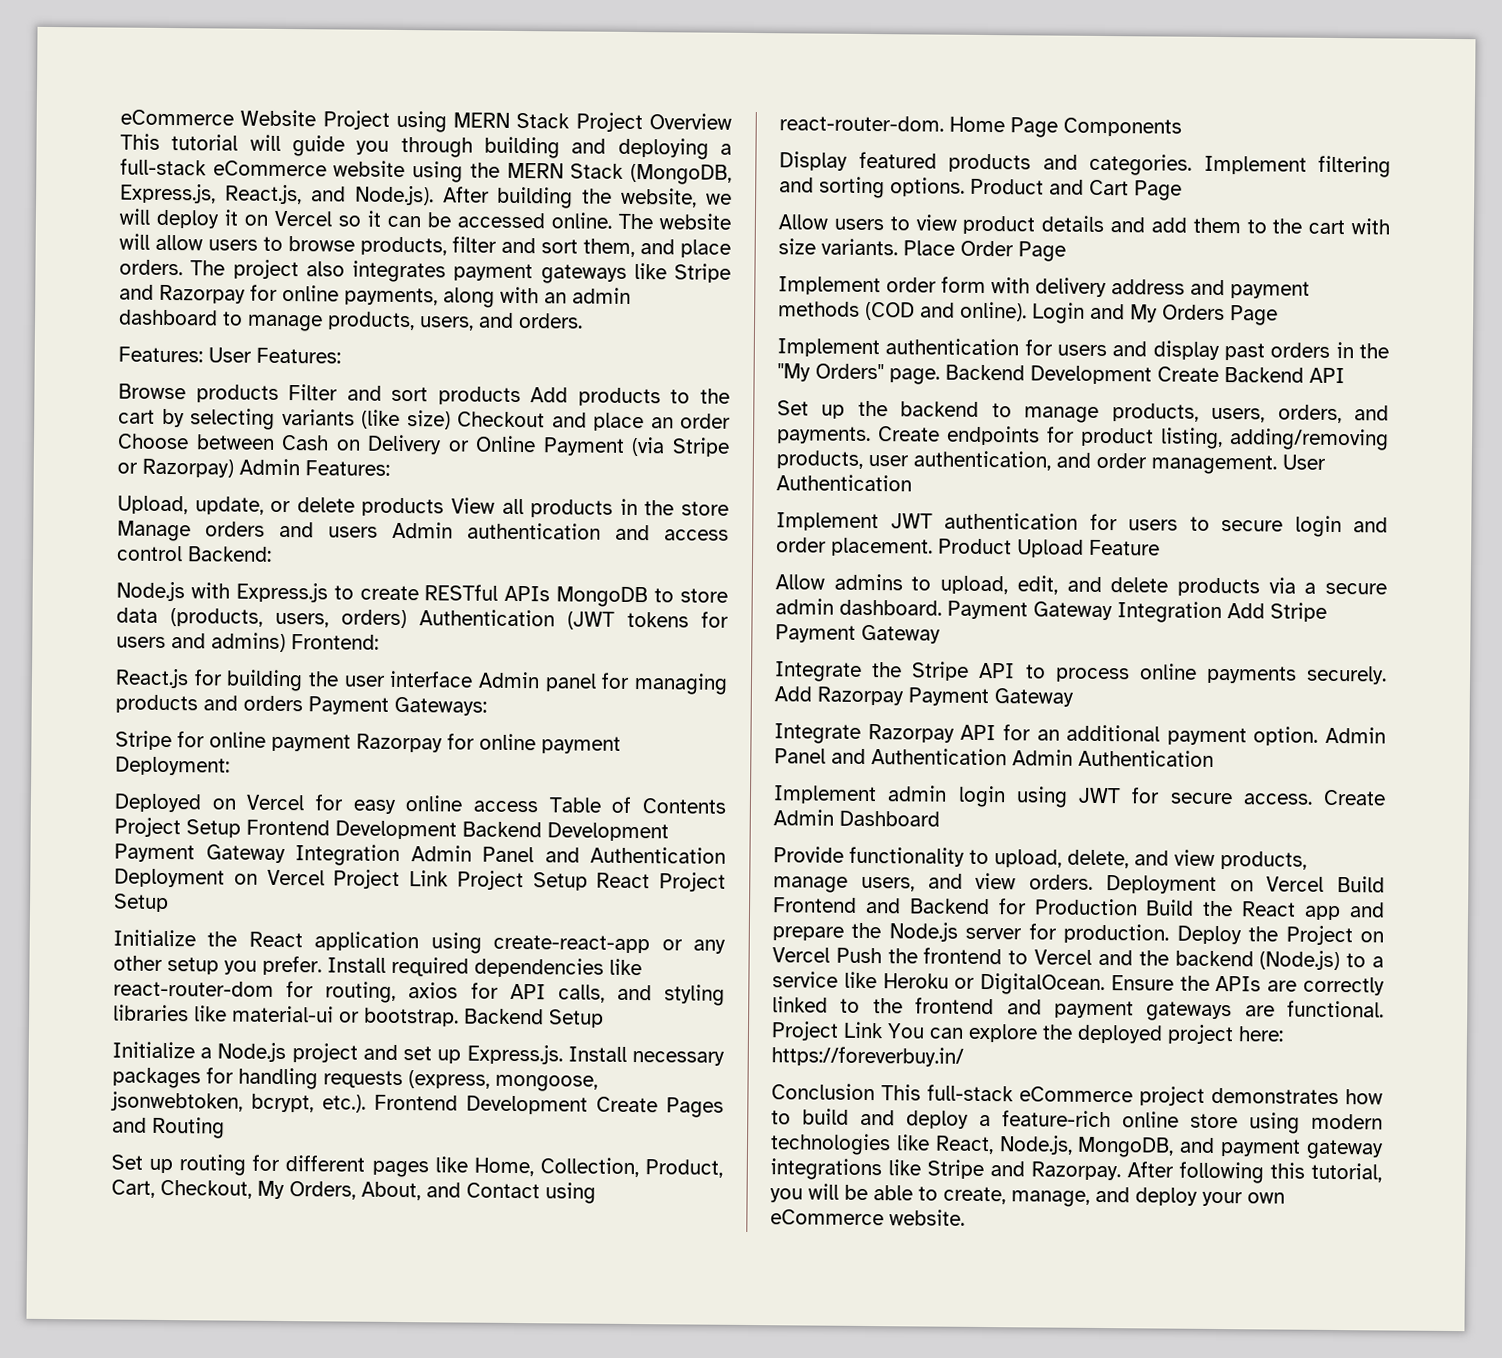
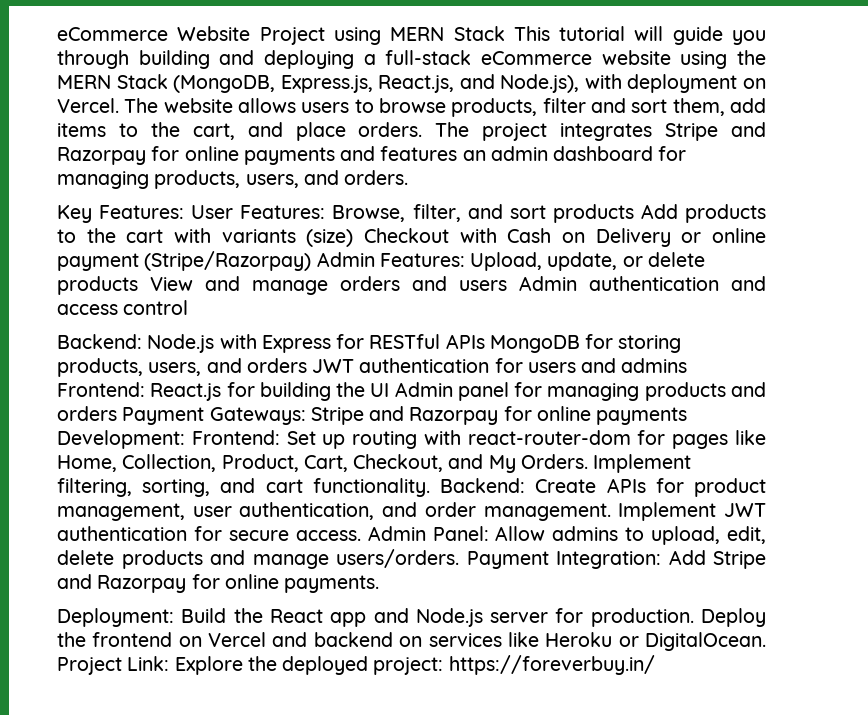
- eCommerce Website Project using MERN Stack Project Overview This tutorial will guide you through building and deploying a full-stack eCommerce website using the MERN Stack (MongoDB, Express.js, React.js, and Node.js). After building the website, we will deploy it on Vercel so it can be accessed online. The website will allow users to browse products, filter and sort them, and place orders.
+ eCommerce Website Project using MERN Stack This tutorial will guide you through building and deploying a full-stack eCommerce website using the MERN Stack (MongoDB, Express.js, React.js, and Node.js), with deployment on Vercel. The website allows users to browse products, filter and sort them, add items to the cart, and place orders.
- The project also integrates payment gateways like Stripe and Razorpay for online payments, along with an admin dashboard to manage products, users, and orders.
+ The project integrates Stripe and Razorpay for online payments and features an admin dashboard for managing products, users, and orders.
- Features: User Features:
- Browse products Filter and sort products Add products to the cart by selecting variants (like size) Checkout and place an order Choose between Cash on Delivery or Online Payment (via Stripe or Razorpay) Admin Features:
- Upload, update, or delete products View all products in the store Manage orders and users Admin authentication and access control Backend:
- Node.js with Express.js to create RESTful APIs MongoDB to store data (products, users, orders) Authentication (JWT tokens for users and admins) Frontend:
- React.js for building the user interface Admin panel for managing products and orders Payment Gateways:
- Stripe for online payment Razorpay for online payment Deployment:
- Deployed on Vercel for easy online access Table of Contents Project Setup Frontend Development Backend Development Payment Gateway Integration Admin Panel and Authentication Deployment on Vercel Project Link Project Setup React Project Setup
- Initialize the React application using create-react-app or any other setup you prefer. Install required dependencies like react-router-dom for routing, axios for API calls, and styling libraries like material-ui or bootstrap. Backend Setup
- Initialize a Node.js project and set up Express.js. Install necessary packages for handling requests (express, mongoose, jsonwebtoken, bcrypt, etc.). Frontend Development Create Pages and Routing
- Set up routing for different pages like Home, Collection, Product, Cart, Checkout, My Orders, About, and Contact using react-router-dom. Home Page Components
- Display featured products and categories. Implement filtering and sorting options. Product and Cart Page
- Allow users to view product details and add them to the cart with size variants. Place Order Page
- Implement order form with delivery address and payment methods (COD and online). Login and My Orders Page
- Implement authentication for users and display past orders in the "My Orders" page. Backend Development Create Backend API
- Set up the backend to manage products, users, orders, and payments. Create endpoints for product listing, adding/removing products, user authentication, and order management. User Authentication
- Implement JWT authentication for users to secure login and order placement. Product Upload Feature
- Allow admins to upload, edit, and delete products via a secure admin dashboard. Payment Gateway Integration Add Stripe Payment Gateway
- Integrate the Stripe API to process online payments securely. Add Razorpay Payment Gateway
- Integrate Razorpay API for an additional payment option. Admin Panel and Authentication Admin Authentication
- Implement admin login using JWT for secure access. Create Admin Dashboard
- Provide functionality to upload, delete, and view products, manage users, and view orders. Deployment on Vercel Build Frontend and Backend for Production Build the React app and prepare the Node.js server for production.
+ Key Features: User Features: Browse, filter, and sort products Add products to the cart with variants (size) Checkout with Cash on Delivery or online payment (Stripe/Razorpay) Admin Features: Upload, update, or delete products View and manage orders and users Admin authentication and access control
+ Backend: Node.js with Express for RESTful APIs MongoDB for storing products, users, and orders JWT authentication for users and admins Frontend: React.js for building the UI Admin panel for managing products and orders Payment Gateways: Stripe and Razorpay for online payments Development: Frontend: Set up routing with react-router-dom for pages like Home, Collection, Product, Cart, Checkout, and My Orders. Implement filtering, sorting, and cart functionality. Backend: Create APIs for product management, user authentication, and order management. Implement JWT authentication for secure access. Admin Panel: Allow admins to upload, edit, delete products and manage users/orders. Payment Integration: Add Stripe and Razorpay for online payments.
+ Deployment: Build the React app and Node.js server for production.
- Deploy the Project on Vercel Push the frontend to Vercel and the backend (Node.js) to a service like Heroku or DigitalOcean. Ensure the APIs are correctly linked to the frontend and payment gateways are functional. Project Link You can explore the deployed project here: https://foreverbuy.in/
- Conclusion This full-stack eCommerce project demonstrates how to build and deploy a feature-rich online store using modern technologies like React, Node.js, MongoDB, and payment gateway integrations like Stripe and Razorpay. After following this tutorial, you will be able to create, manage, and deploy your own eCommerce website.
+ Deploy the frontend on Vercel and backend on services like Heroku or DigitalOcean. Project Link: Explore the deployed project: https://foreverbuy.in/

